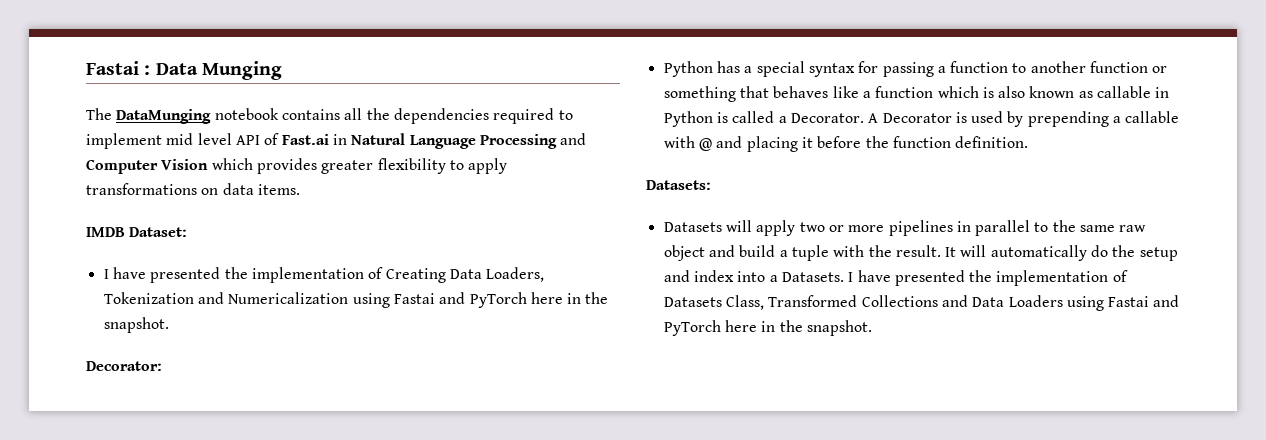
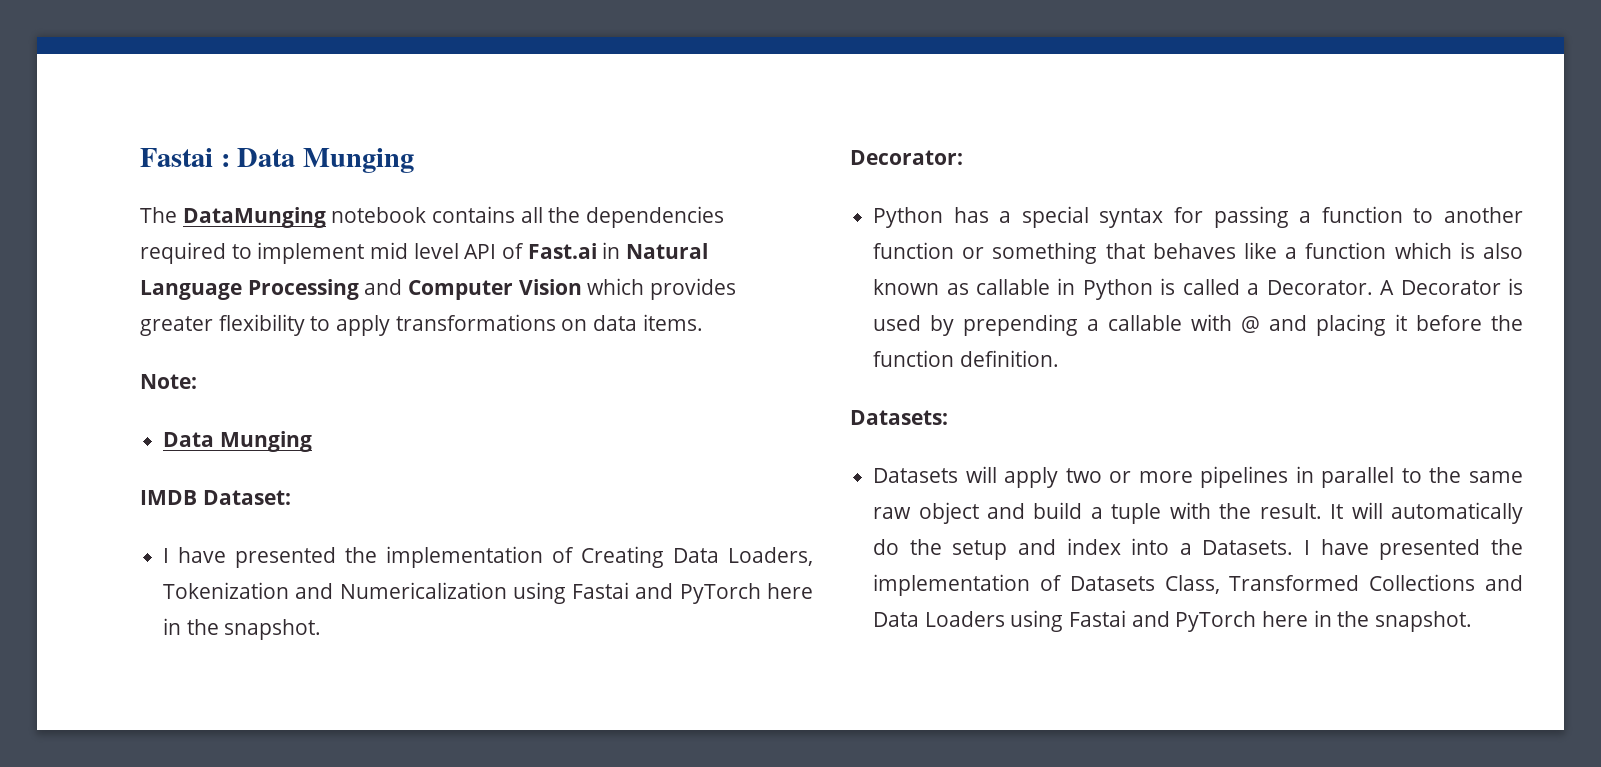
+ Note:
+ Data Munging

